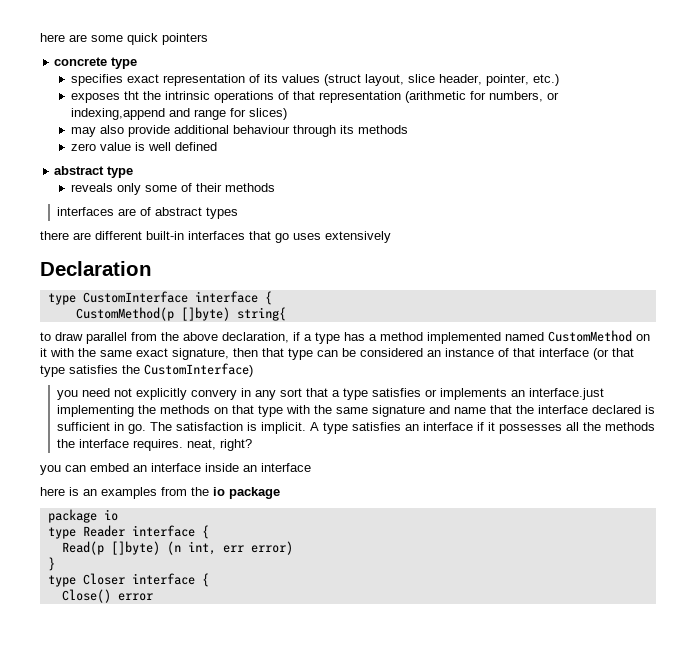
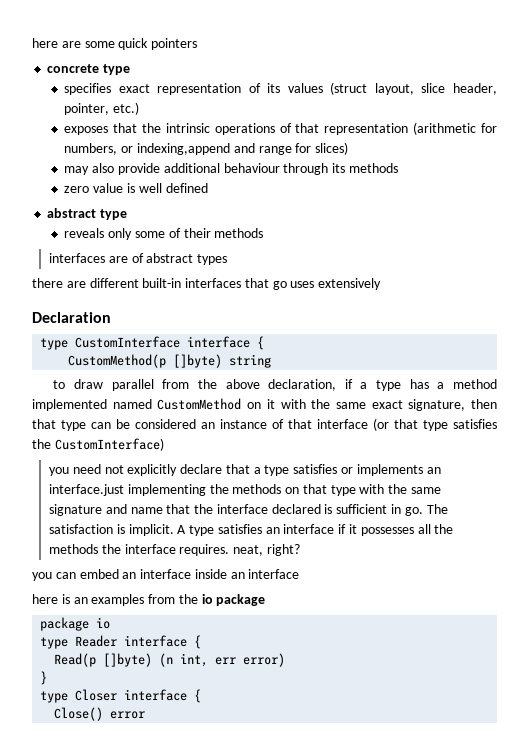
- exposes tht the intrinsic operations of that representation (arithmetic for numbers, or indexing,append and range for slices)
+ exposes that the intrinsic operations of that representation (arithmetic for numbers, or indexing,append and range for slices)
- CustomMethod(p []byte) string{
+ CustomMethod(p []byte) string
- you need not explicitly convery in any sort that a type satisfies or implements an interface.just implementing the methods on that type with the same signature and name that the interface declared is sufficient in go.
+ you need not explicitly declare that a type satisfies or implements an interface.just implementing the methods on that type with the same signature and name that the interface declared is sufficient in go.

